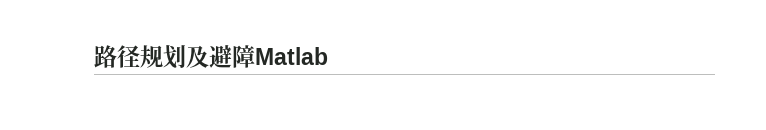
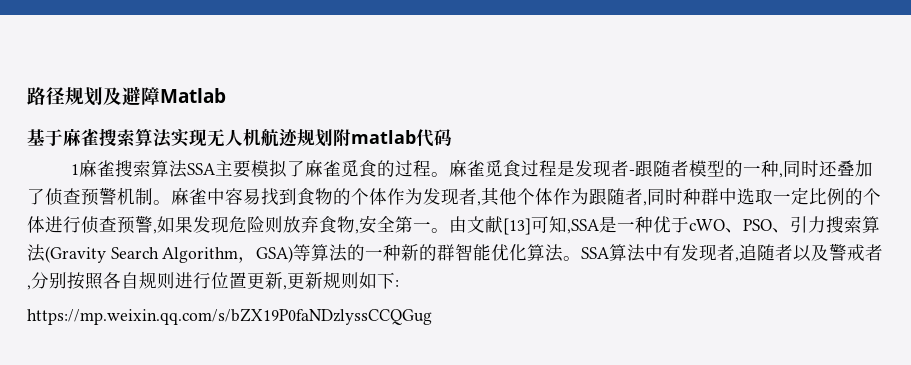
+ 基于麻雀搜索算法实现无人机航迹规划附matlab代码
+ 1麻雀搜索算法SSA主要模拟了麻雀觅食的过程。麻雀觅食过程是发现者-跟随者模型的一种,同时还叠加了侦查预警机制。麻雀中容易找到食物的个体作为发现者,其他个体作为跟随者,同时种群中选取一定比例的个体进行侦查预警,如果发现危险则放弃食物,安全第一。由文献[13]可知,SSA是一种优于cWO、PSO、引力搜索算法(Gravity Search Algorithm，GSA)等算法的一种新的群智能优化算法。SSA算法中有发现者,追随者以及警戒者,分别按照各自规则进行位置更新,更新规则如下:
+ https://mp.weixin.qq.com/s/bZX19P0faNDzlyssCCQGug

